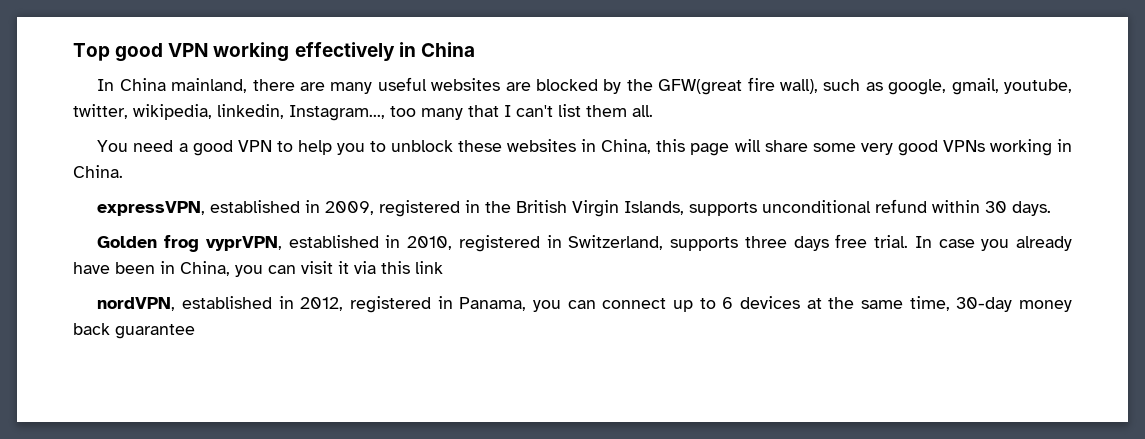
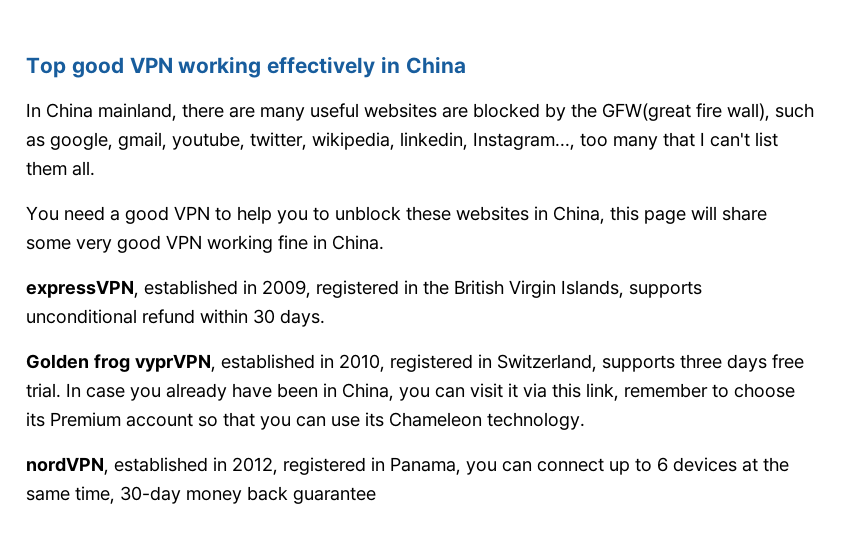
- You need a good VPN to help you to unblock these websites in China, this page will share some very good VPNs working in China.
+ You need a good VPN to help you to unblock these websites in China, this page will share some very good VPN working fine in China.
- In case you already have been in China, you can visit it via this link
+ In case you already have been in China, you can visit it via this link, remember to choose its Premium account so that you can use its Chameleon technology.

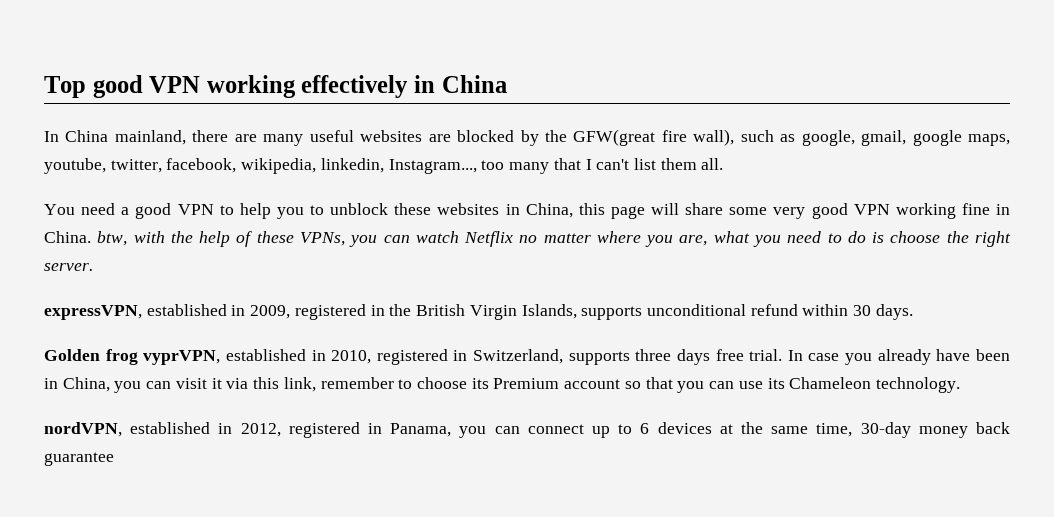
- In China mainland, there are many useful websites are blocked by the GFW(great fire wall), such as google, gmail, youtube, twitter, wikipedia, linkedin, Instagram..., too many that I can't list them all.
+ In China mainland, there are many useful websites are blocked by the GFW(great fire wall), such as google, gmail, google maps, youtube, twitter, facebook, wikipedia, linkedin, Instagram..., too many that I can't list them all.
- You need a good VPN to help you to unblock these websites in China, this page will share some very good VPN working fine in China.
+ You need a good VPN to help you to unblock these websites in China, this page will share some very good VPN working fine in China. btw, with the help of these VPNs, you can watch Netflix no matter where you are, what you need to do is choose the right server.

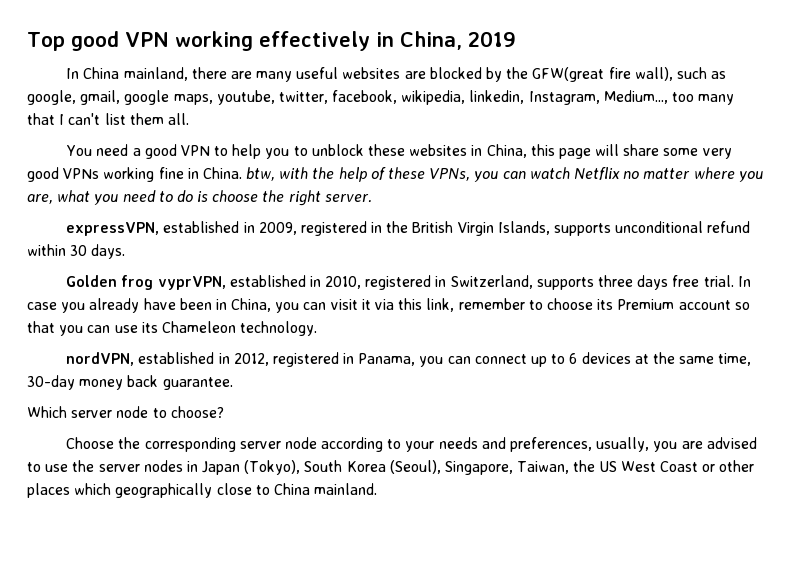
- Top good VPN working effectively in China
+ Top good VPN working effectively in China, 2019
- In China mainland, there are many useful websites are blocked by the GFW(great fire wall), such as google, gmail, google maps, youtube, twitter, facebook, wikipedia, linkedin, Instagram..., too many that I can't list them all.
+ In China mainland, there are many useful websites are blocked by the GFW(great fire wall), such as google, gmail, google maps, youtube, twitter, facebook, wikipedia, linkedin, Instagram, Medium..., too many that I can't list them all.
- You need a good VPN to help you to unblock these websites in China, this page will share some very good VPN working fine in China. btw, with the help of these VPNs, you can watch Netflix no matter where you are, what you need to do is choose the right server.
+ You need a good VPN to help you to unblock these websites in China, this page will share some very good VPNs working fine in China. btw, with the help of these VPNs, you can watch Netflix no matter where you are, what you need to do is choose the right server.
- nordVPN, established in 2012, registered in Panama, you can connect up to 6 devices at the same time, 30-day money back guarantee
+ nordVPN, established in 2012, registered in Panama, you can connect up to 6 devices at the same time, 30-day money back guarantee.
+ Which server node to choose?
+ Choose the corresponding server node according to your needs and preferences, usually, you are advised to use the server nodes in Japan (Tokyo), South Korea (Seoul), Singapore, Taiwan, the US West Coast or other places which geographically close to China mainland.

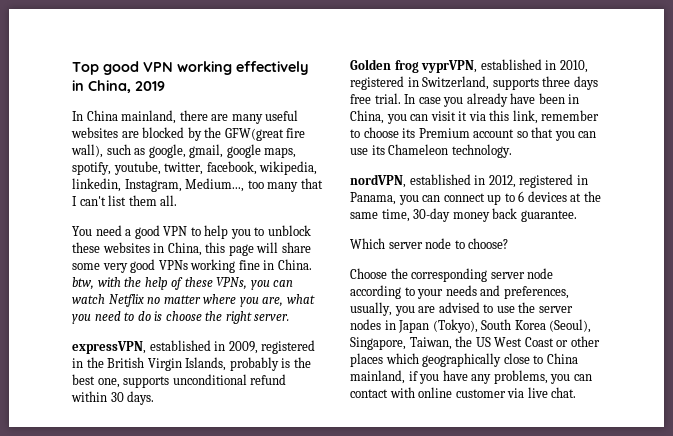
- In China mainland, there are many useful websites are blocked by the GFW(great fire wall), such as google, gmail, google maps, youtube, twitter, facebook, wikipedia, linkedin, Instagram, Medium..., too many that I can't list them all.
+ In China mainland, there are many useful websites are blocked by the GFW(great fire wall), such as google, gmail, google maps, spotify, youtube, twitter, facebook, wikipedia, linkedin, Instagram, Medium..., too many that I can't list them all.
- expressVPN, established in 2009, registered in the British Virgin Islands, supports unconditional refund within 30 days.
+ expressVPN, established in 2009, registered in the British Virgin Islands, probably is the best one, supports unconditional refund within 30 days.
- Choose the corresponding server node according to your needs and preferences, usually, you are advised to use the server nodes in Japan (Tokyo), South Korea (Seoul), Singapore, Taiwan, the US West Coast or other places which geographically close to China mainland.
+ Choose the corresponding server node according to your needs and preferences, usually, you are advised to use the server nodes in Japan (Tokyo), South Korea (Seoul), Singapore, Taiwan, the US West Coast or other places which geographically close to China mainland, if you have any problems, you can contact with online customer via live chat.

